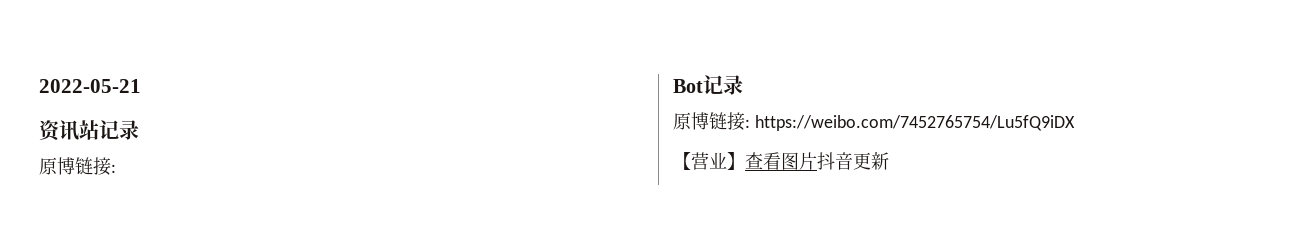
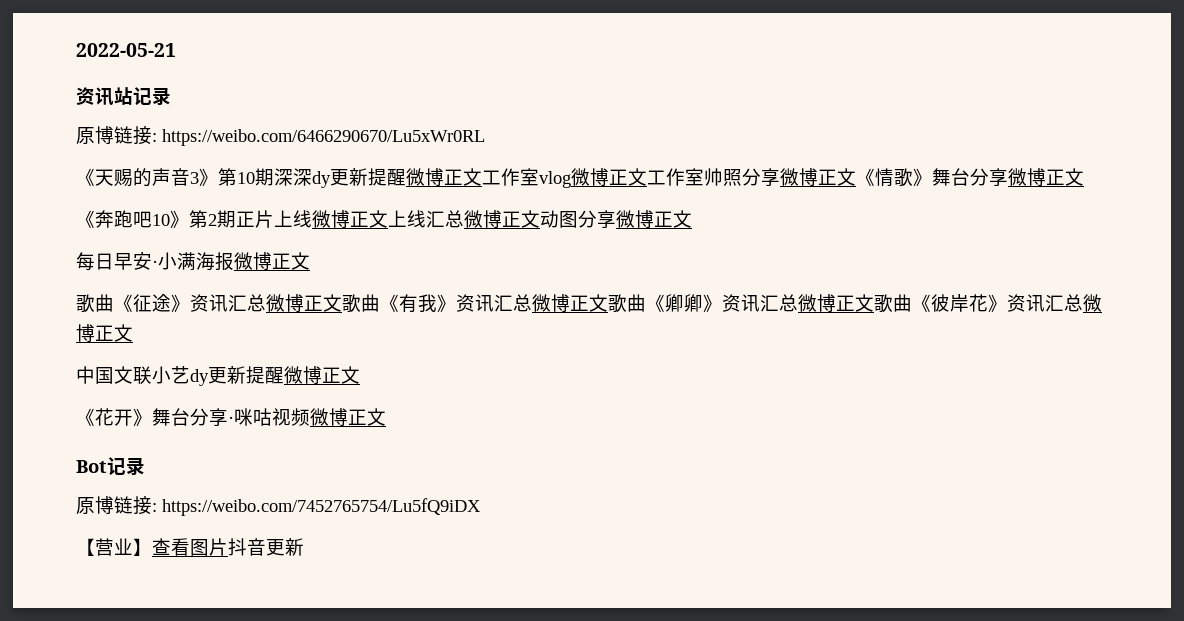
  资讯站记录
- 原博链接:
+ 原博链接: https://weibo.com/6466290670/Lu5xWr0RL
+ 《天赐的声音3》第10期深深dy更新提醒微博正文工作室vlog微博正文工作室帅照分享微博正文《情歌》舞台分享微博正文
+ 《奔跑吧10》第2期正片上线微博正文上线汇总微博正文动图分享微博正文
+ 每日早安·小满海报微博正文
+ 歌曲《征途》资讯汇总微博正文歌曲《有我》资讯汇总微博正文歌曲《卿卿》资讯汇总微博正文歌曲《彼岸花》资讯汇总微博正文
+ 中国文联小艺dy更新提醒微博正文
+ 《花开》舞台分享·咪咕视频微博正文

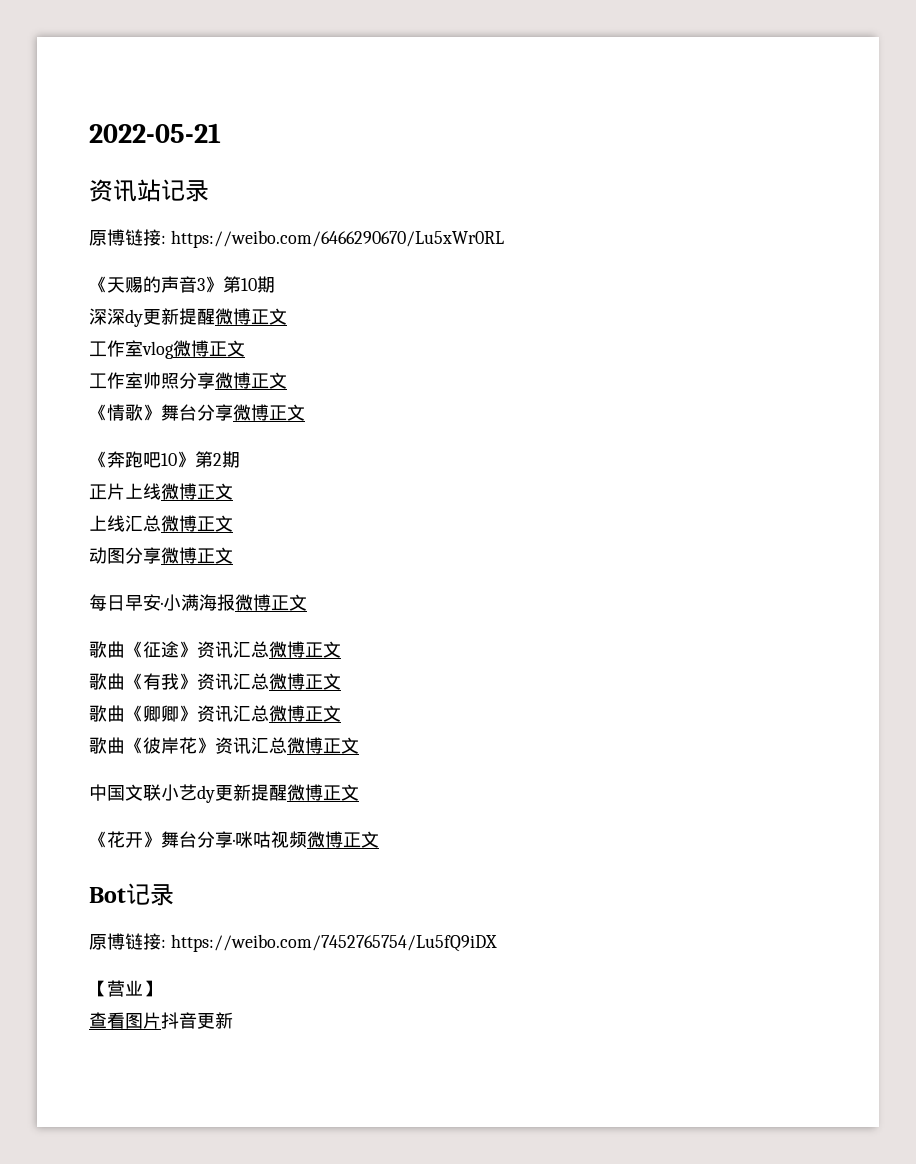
- 《天赐的声音3》第10期深深dy更新提醒微博正文工作室vlog微博正文工作室帅照分享微博正文《情歌》舞台分享微博正文
+ 《天赐的声音3》第10期
+ 深深dy更新提醒微博正文
+ 工作室vlog微博正文
+ 工作室帅照分享微博正文
+ 《情歌》舞台分享微博正文
- 《奔跑吧10》第2期正片上线微博正文上线汇总微博正文动图分享微博正文
+ 《奔跑吧10》第2期
+ 正片上线微博正文
+ 上线汇总微博正文
+ 动图分享微博正文
- 歌曲《征途》资讯汇总微博正文歌曲《有我》资讯汇总微博正文歌曲《卿卿》资讯汇总微博正文歌曲《彼岸花》资讯汇总微博正文
+ 歌曲《征途》资讯汇总微博正文
+ 歌曲《有我》资讯汇总微博正文
+ 歌曲《卿卿》资讯汇总微博正文
+ 歌曲《彼岸花》资讯汇总微博正文
- 【营业】查看图片抖音更新
+ 【营业】
+ 查看图片抖音更新

